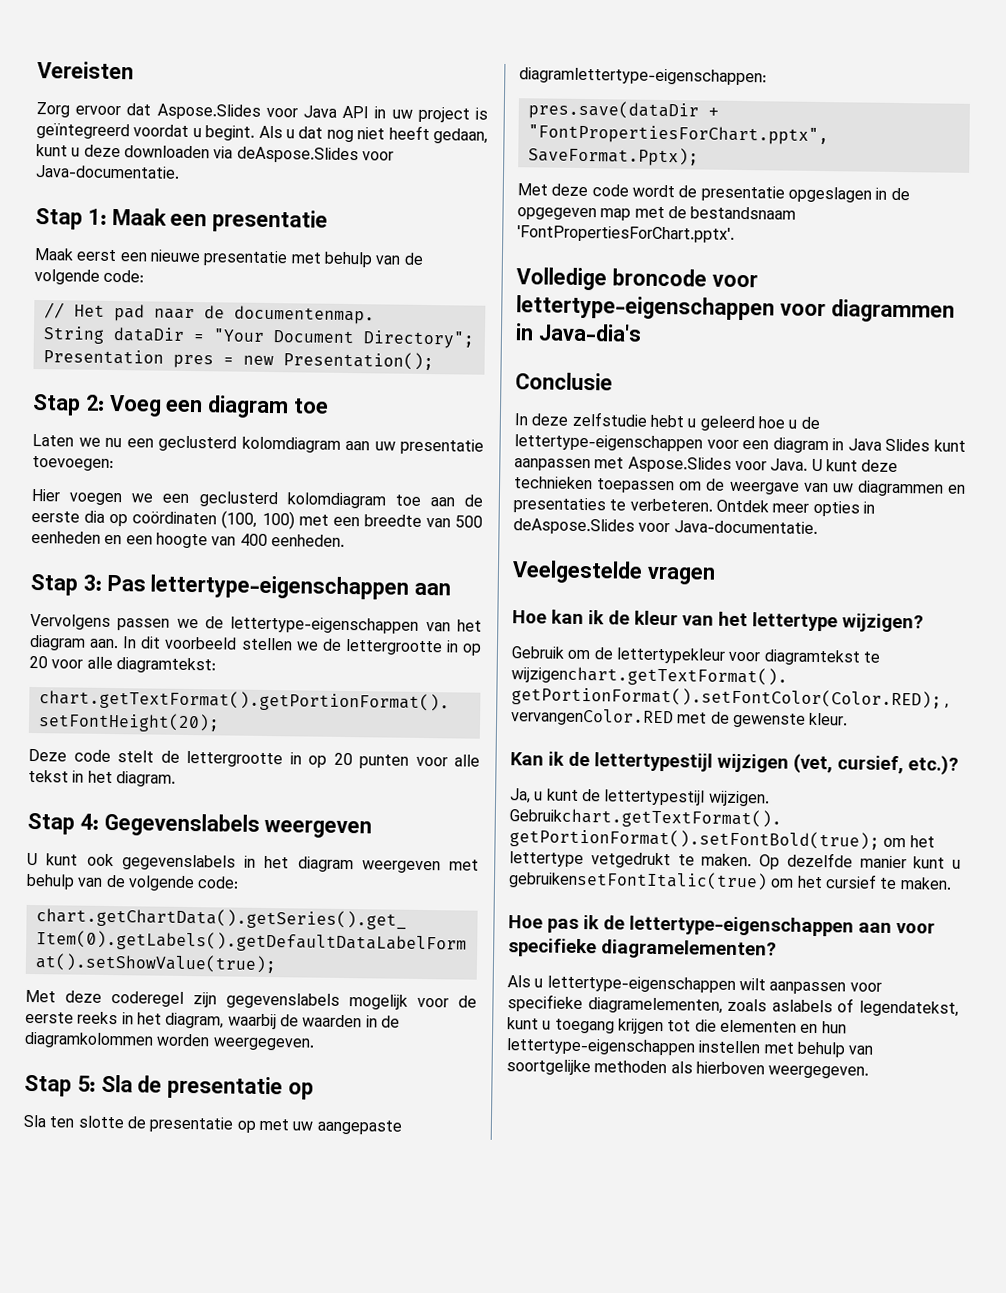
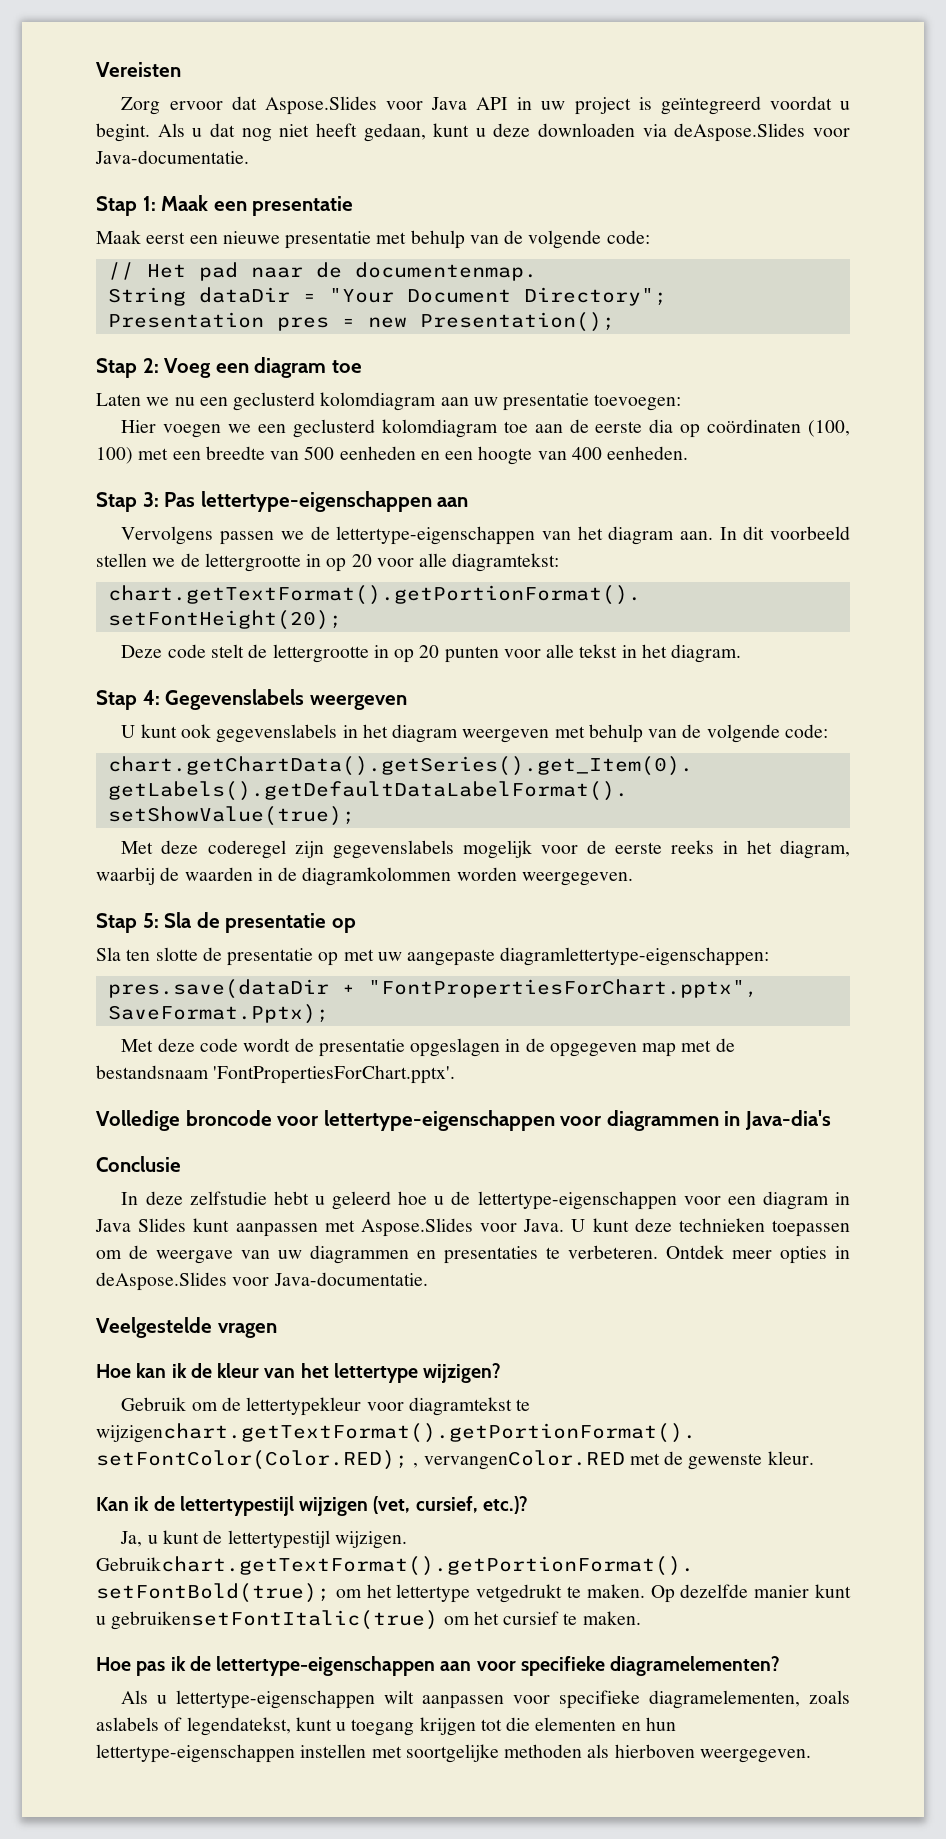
- Als u lettertype-eigenschappen wilt aanpassen voor specifieke diagramelementen, zoals aslabels of legendatekst, kunt u toegang krijgen tot die elementen en hun lettertype-eigenschappen instellen met behulp van soortgelijke methoden als hierboven weergegeven.
+ Als u lettertype-eigenschappen wilt aanpassen voor specifieke diagramelementen, zoals aslabels of legendatekst, kunt u toegang krijgen tot die elementen en hun lettertype-eigenschappen instellen met soortgelijke methoden als hierboven weergegeven.

